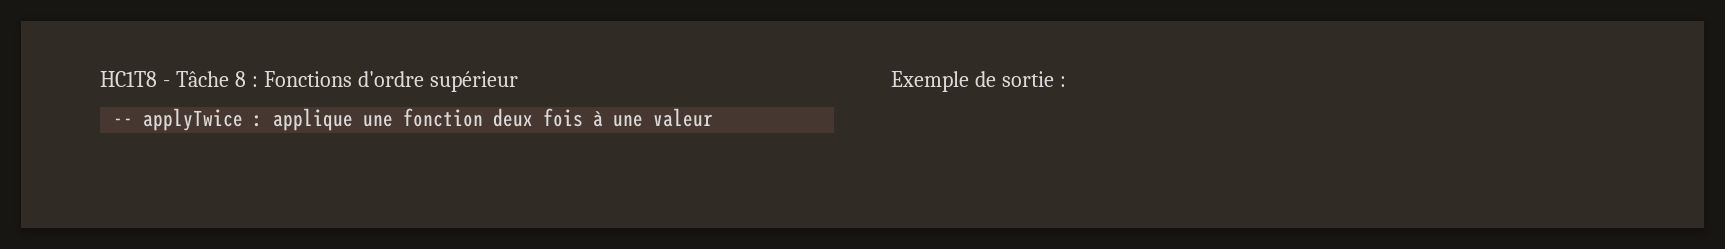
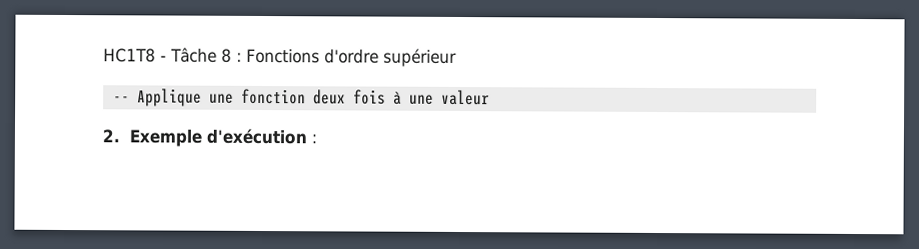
- -- applyTwice : applique une fonction deux fois à une valeur
+ -- Applique une fonction deux fois à une valeur
- Exemple de sortie :
+ 2. Exemple d'exécution :

